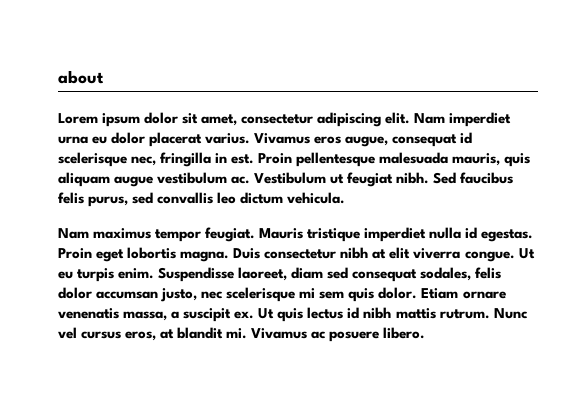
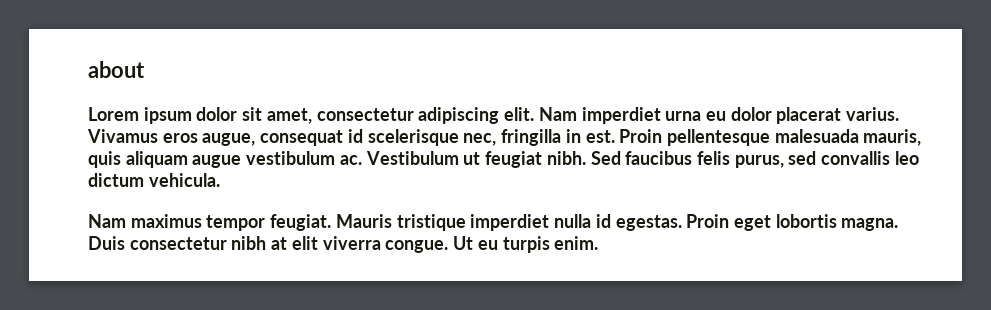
- Suspendisse laoreet, diam sed consequat sodales, felis dolor accumsan justo, nec scelerisque mi sem quis dolor. Etiam ornare venenatis massa, a suscipit ex. Ut quis lectus id nibh mattis rutrum. Nunc vel cursus eros, at blandit mi. Vivamus ac posuere libero.

